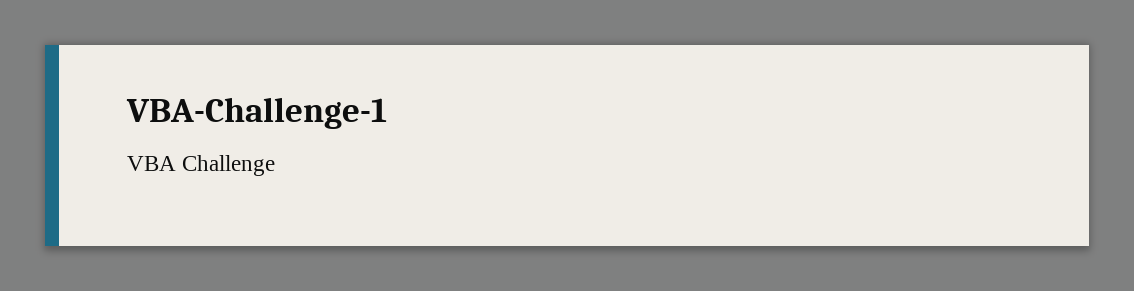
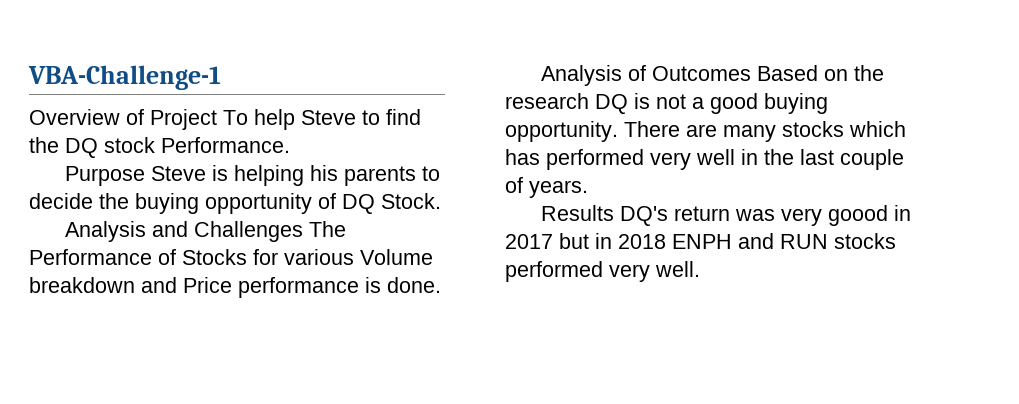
- VBA Challenge
+ Overview of Project To help Steve to find the DQ stock Performance.
+ Purpose Steve is helping his parents to decide the buying opportunity of DQ Stock.
+ Analysis and Challenges The Performance of Stocks for various Volume breakdown and Price performance is done.
+ Analysis of Outcomes Based on the research DQ is not a good buying opportunity. There are many stocks which has performed very well in the last couple of years.
+ Results DQ's return was very goood in 2017 but in 2018 ENPH and RUN stocks performed very well.

